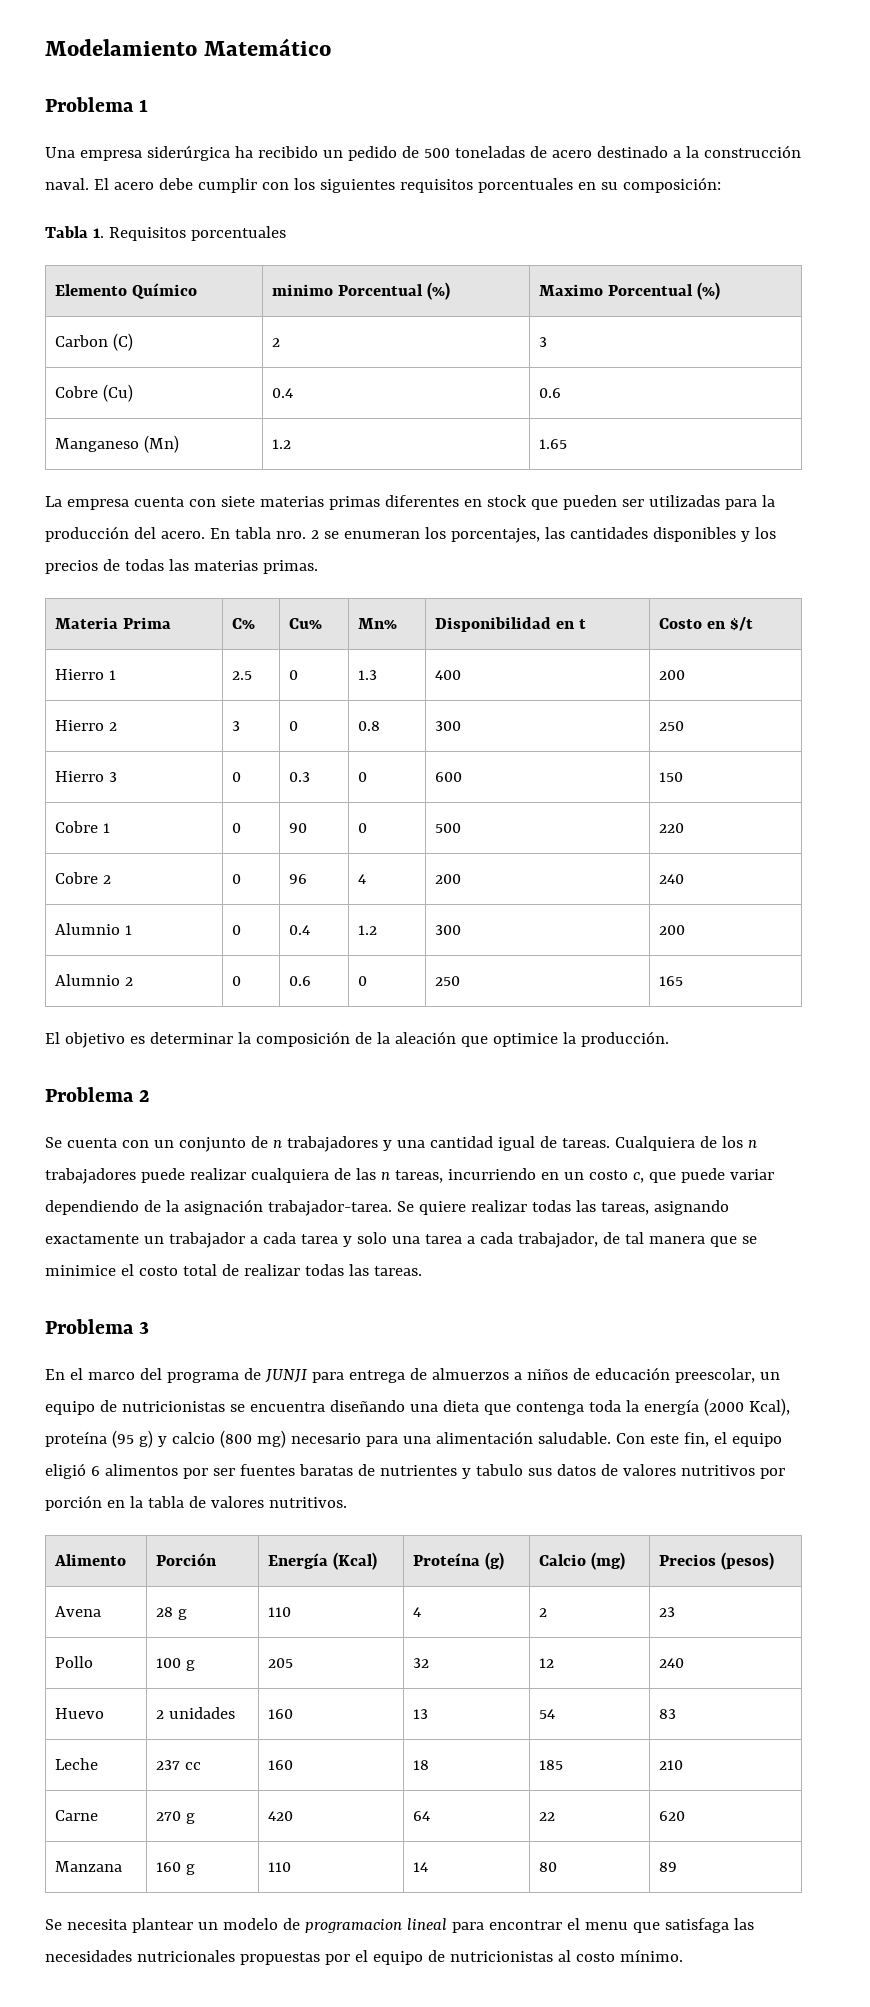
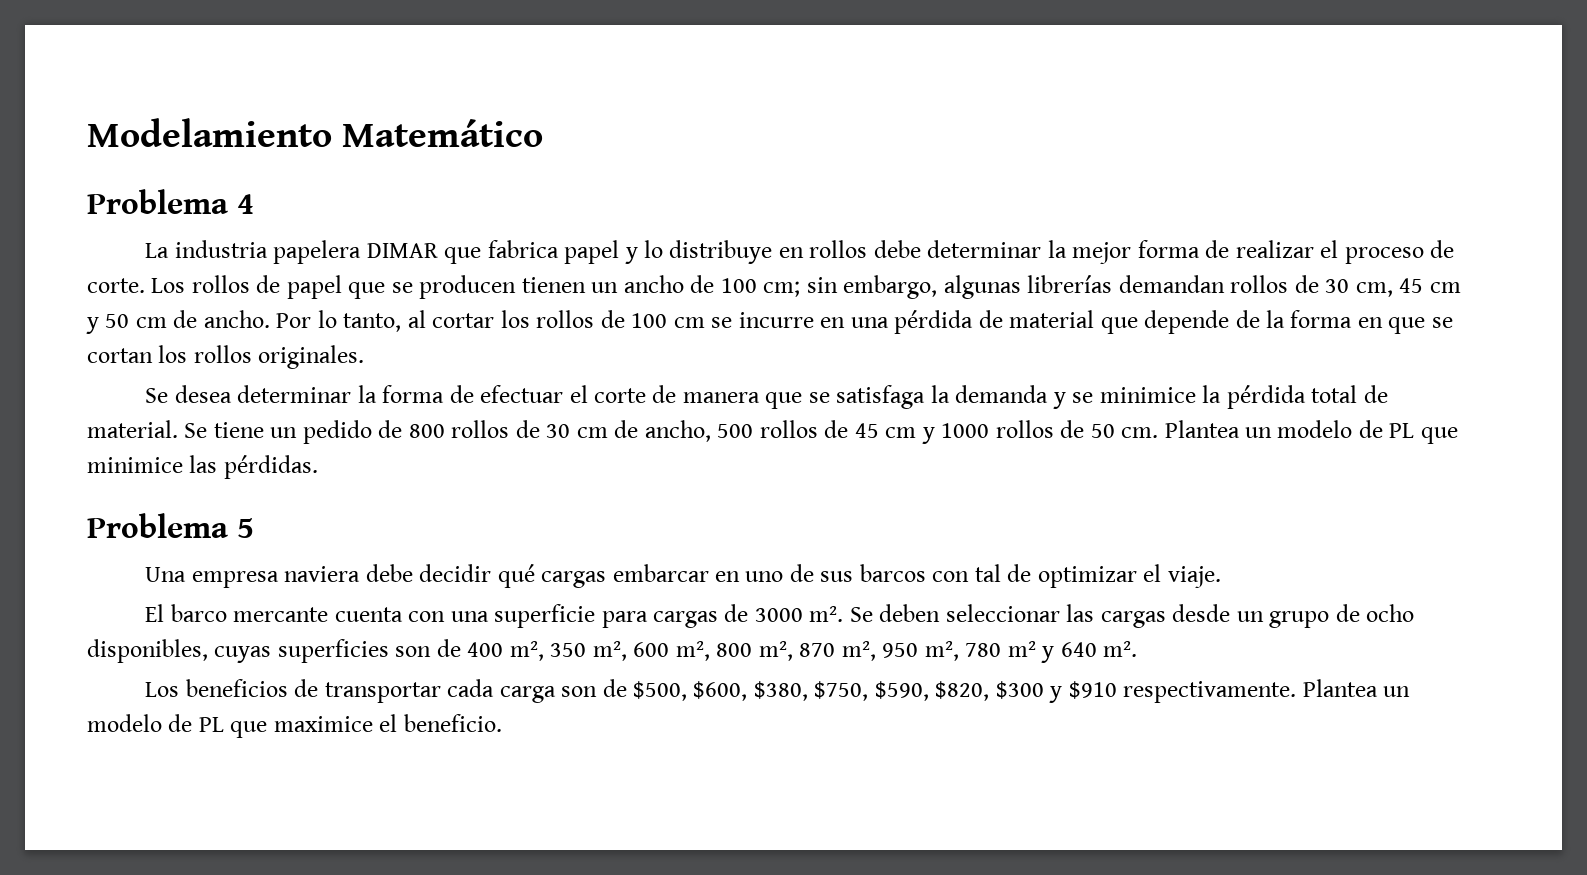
- Problema 1
- Una empresa siderúrgica ha recibido un pedido de 500 toneladas de acero destinado a la construcción naval. El acero debe cumplir con los siguientes requisitos porcentuales en su composición:
- Tabla 1. Requisitos porcentuales
- Elemento Químico | minimo Porcentual (%) | Maximo Porcentual (%)
- Carbon (C) | 2 | 3
- Cobre (Cu) | 0.4 | 0.6
- Manganeso (Mn) | 1.2 | 1.65
- La empresa cuenta con siete materias primas diferentes en stock que pueden ser utilizadas para la producción del acero. En tabla nro. 2 se enumeran los porcentajes, las cantidades disponibles y los precios de todas las materias primas.
- Materia Prima | C% | Cu% | Mn% | Disponibilidad en t | Costo en $/t
- Hierro 1 | 2.5 | 0 | 1.3 | 400 | 200
- Hierro 2 | 3 | 0 | 0.8 | 300 | 250
- Hierro 3 | 0 | 0.3 | 0 | 600 | 150
- Cobre 1 | 0 | 90 | 0 | 500 | 220
- Cobre 2 | 0 | 96 | 4 | 200 | 240
- Alumnio 1 | 0 | 0.4 | 1.2 | 300 | 200
- Alumnio 2 | 0 | 0.6 | 0 | 250 | 165
- El objetivo es determinar la composición de la aleación que optimice la producción.
- Problema 2
- Se cuenta con un conjunto de n trabajadores y una cantidad igual de tareas. Cualquiera de los n trabajadores puede realizar cualquiera de las n tareas, incurriendo en un costo c, que puede variar dependiendo de la asignación trabajador-tarea. Se quiere realizar todas las tareas, asignando exactamente un trabajador a cada tarea y solo una tarea a cada trabajador, de tal manera que se minimice el costo total de realizar todas las tareas.
- Problema 3
- En el marco del programa de JUNJI para entrega de almuerzos a niños de educación preescolar, un equipo de nutricionistas se encuentra diseñando una dieta que contenga toda la energía (2000 Kcal), proteína (95 g) y calcio (800 mg) necesario para una alimentación saludable. Con este fin, el equipo eligió 6 alimentos por ser fuentes baratas de nutrientes y tabulo sus datos de valores nutritivos por porción en la tabla de valores nutritivos.
- Alimento | Porción | Energía (Kcal) | Proteína (g) | Calcio (mg) | Precios (pesos)
- Avena | 28 g | 110 | 4 | 2 | 23
- Pollo | 100 g | 205 | 32 | 12 | 240
- Huevo | 2 unidades | 160 | 13 | 54 | 83
- Leche | 237 cc | 160 | 18 | 185 | 210
- Carne | 270 g | 420 | 64 | 22 | 620
- Manzana | 160 g | 110 | 14 | 80 | 89
- Se necesita plantear un modelo de programacion lineal para encontrar el menu que satisfaga las necesidades nutricionales propuestas por el equipo de nutricionistas al costo mínimo.
+ Problema 4
+ La industria papelera DIMAR que fabrica papel y lo distribuye en rollos debe determinar la mejor forma de realizar el proceso de corte. Los rollos de papel que se producen tienen un ancho de 100 cm; sin embargo, algunas librerías demandan rollos de 30 cm, 45 cm y 50 cm de ancho. Por lo tanto, al cortar los rollos de 100 cm se incurre en una pérdida de material que depende de la forma en que se cortan los rollos originales.
+ Se desea determinar la forma de efectuar el corte de manera que se satisfaga la demanda y se minimice la pérdida total de material. Se tiene un pedido de 800 rollos de 30 cm de ancho, 500 rollos de 45 cm y 1000 rollos de 50 cm. Plantea un modelo de PL que minimice las pérdidas.
+ Problema 5
+ Una empresa naviera debe decidir qué cargas embarcar en uno de sus barcos con tal de optimizar el viaje.
+ El barco mercante cuenta con una superficie para cargas de 3000 m². Se deben seleccionar las cargas desde un grupo de ocho disponibles, cuyas superficies son de 400 m², 350 m², 600 m², 800 m², 870 m², 950 m², 780 m² y 640 m².
+ Los beneficios de transportar cada carga son de $500, $600, $380, $750, $590, $820, $300 y $910 respectivamente. Plantea un modelo de PL que maximice el beneficio.

